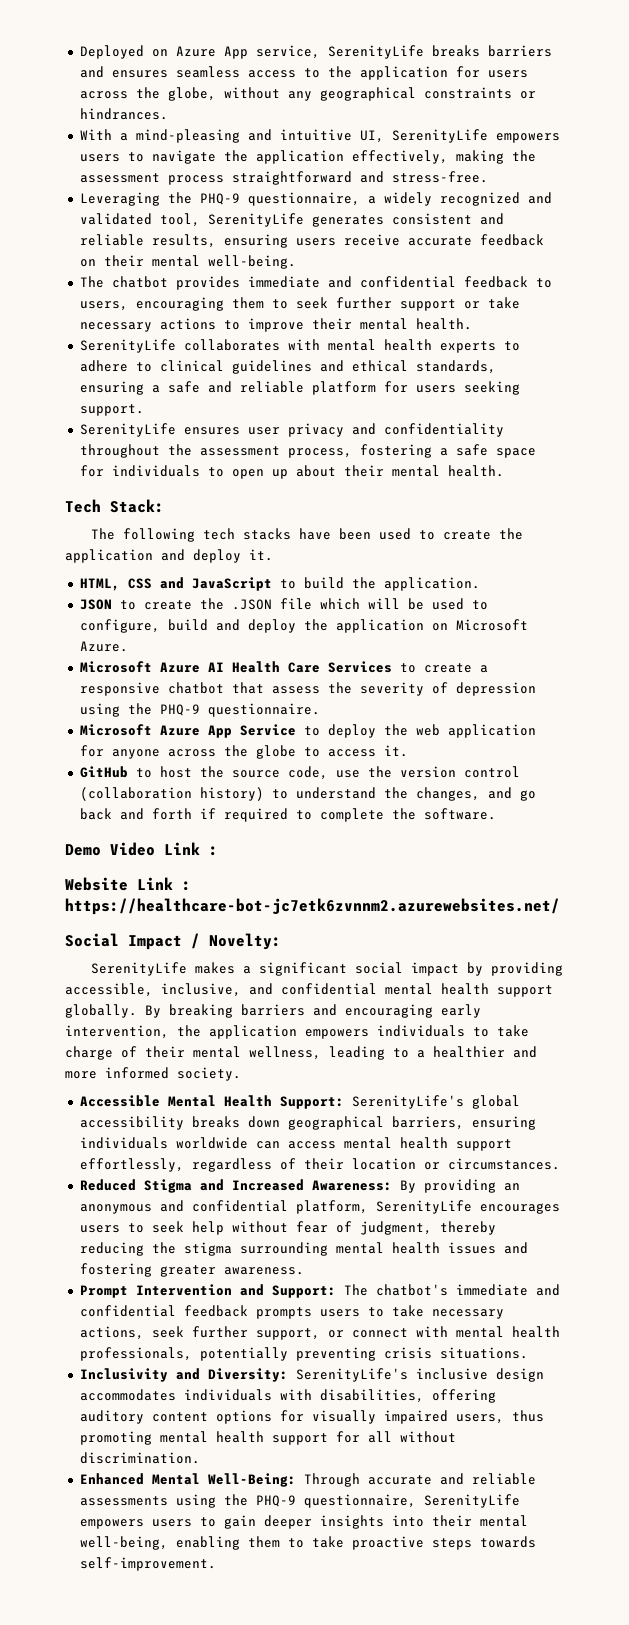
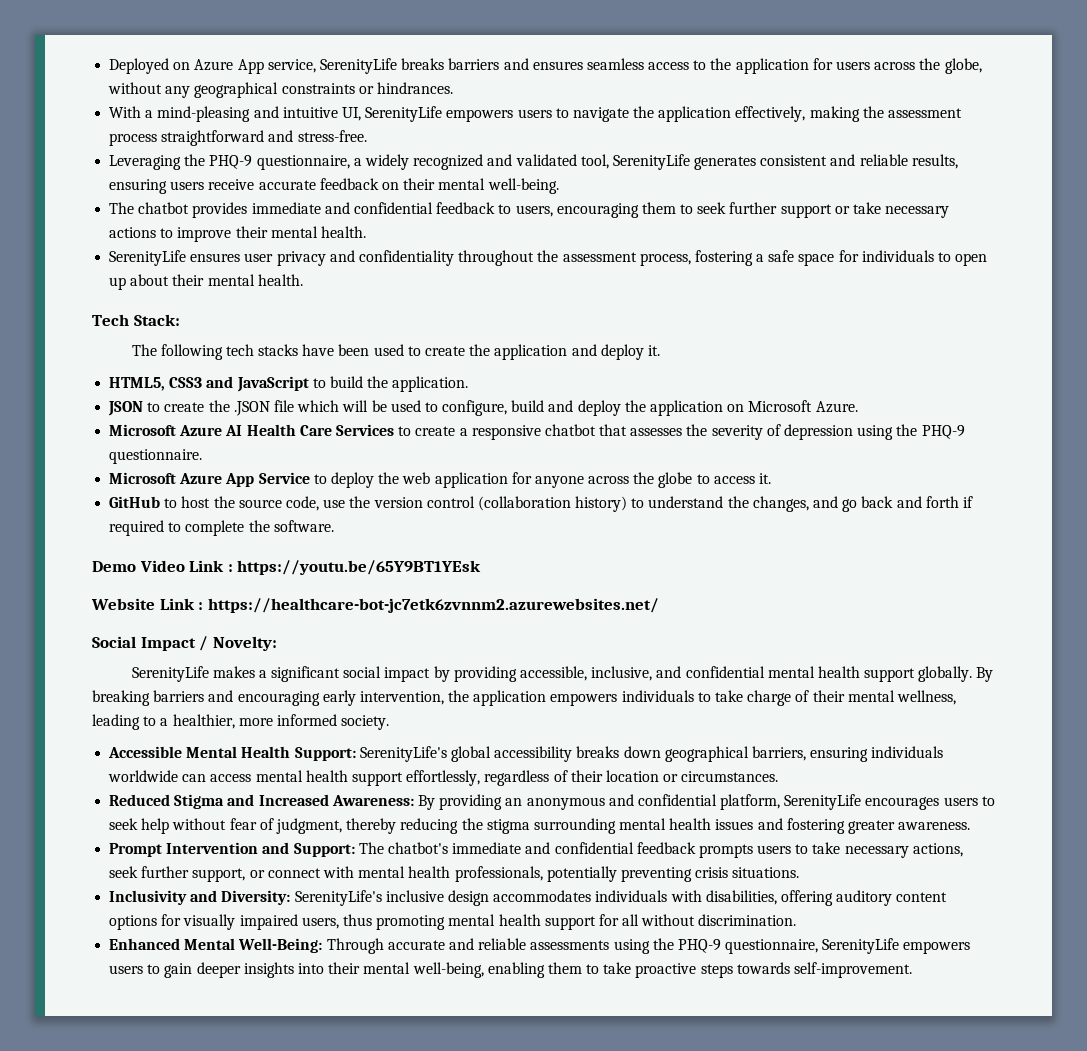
- SerenityLife collaborates with mental health experts to adhere to clinical guidelines and ethical standards, ensuring a safe and reliable platform for users seeking support.
- HTML, CSS and JavaScript to build the application.
+ HTML5, CSS3 and JavaScript to build the application.
- Microsoft Azure AI Health Care Services to create a responsive chatbot that assess the severity of depression using the PHQ-9 questionnaire.
+ Microsoft Azure AI Health Care Services to create a responsive chatbot that assesses the severity of depression using the PHQ-9 questionnaire.
- Demo Video Link :
+ Demo Video Link : https://youtu.be/65Y9BT1YEsk
- By breaking barriers and encouraging early intervention, the application empowers individuals to take charge of their mental wellness, leading to a healthier and more informed society.
+ By breaking barriers and encouraging early intervention, the application empowers individuals to take charge of their mental wellness, leading to a healthier, more informed society.

